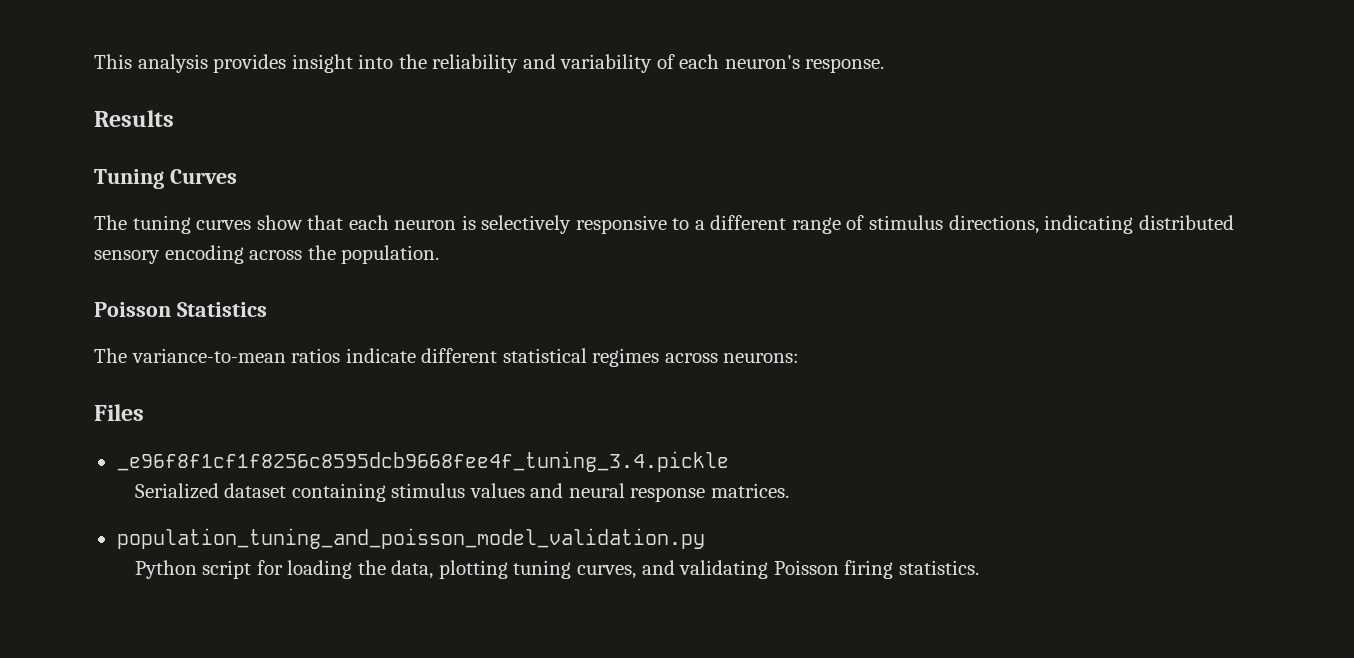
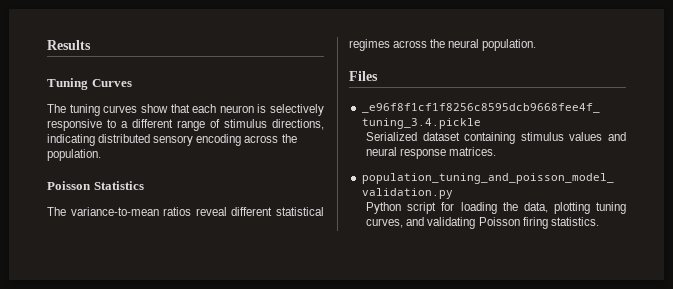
- This analysis provides insight into the reliability and variability of each neuron's response.
- The variance-to-mean ratios indicate different statistical regimes across neurons:
+ The variance-to-mean ratios reveal different statistical regimes across the neural population.

